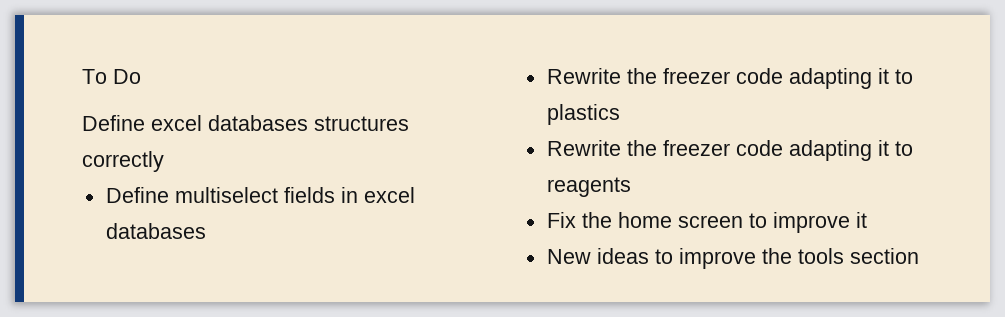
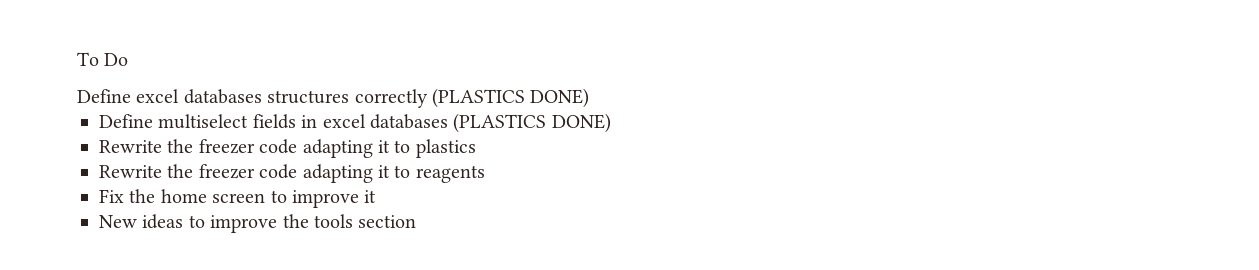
- Define excel databases structures correctly
+ Define excel databases structures correctly (PLASTICS DONE)
- Define multiselect fields in excel databases
+ Define multiselect fields in excel databases (PLASTICS DONE)

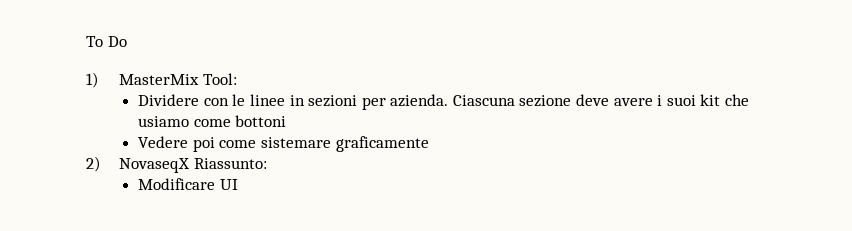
- Define excel databases structures correctly (PLASTICS DONE)
- Define multiselect fields in excel databases (PLASTICS DONE)
- Rewrite the freezer code adapting it to plastics
- Rewrite the freezer code adapting it to reagents
- Fix the home screen to improve it
- New ideas to improve the tools section
+ 1) MasterMix Tool:
+ Dividere con le linee in sezioni per azienda. Ciascuna sezione deve avere i suoi kit che usiamo come bottoni
+ Vedere poi come sistemare graficamente
+ 2) NovaseqX Riassunto:
+ Modificare UI

